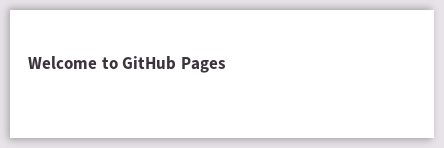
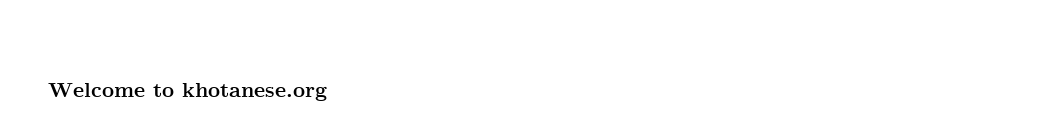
- Welcome to GitHub Pages
+ Welcome to khotanese.org

